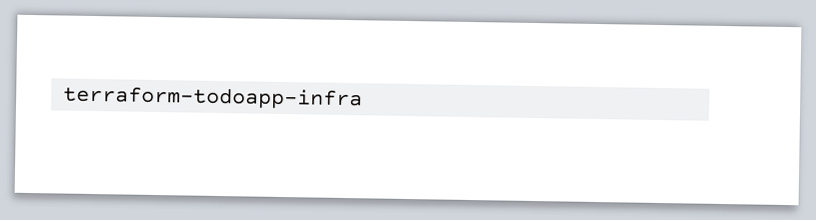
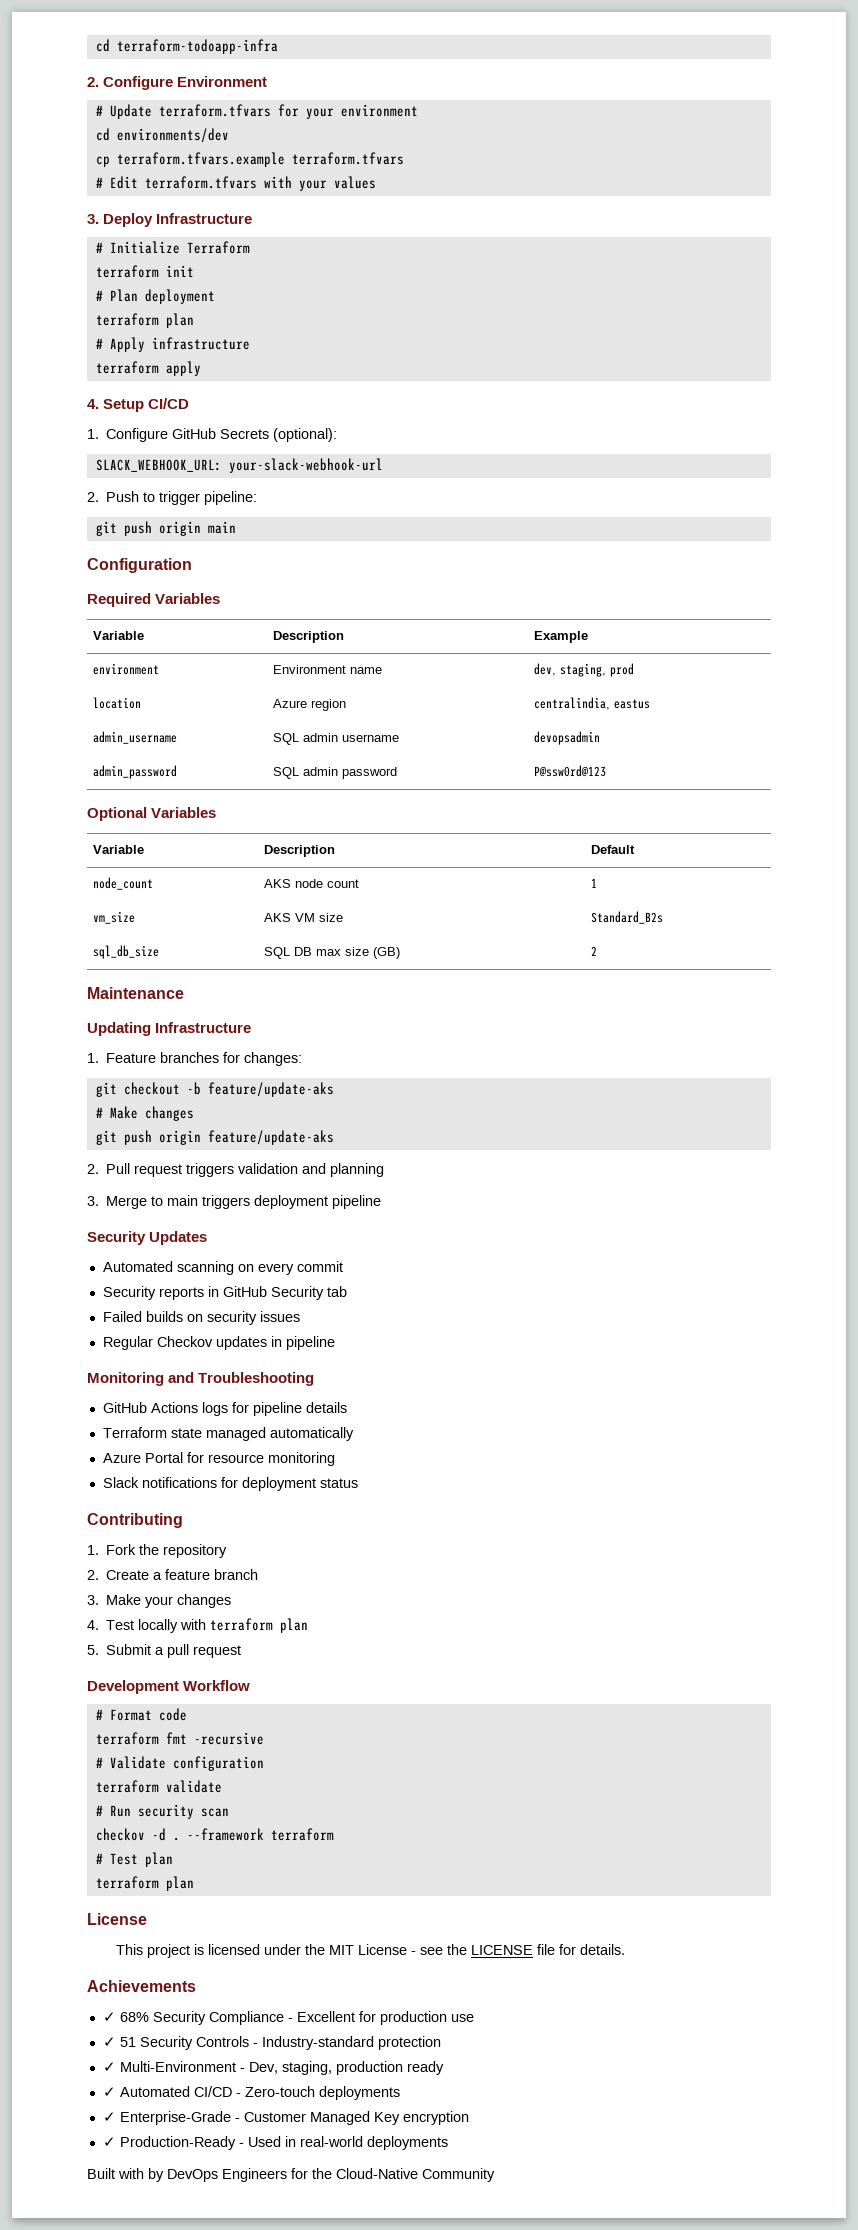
- terraform-todoapp-infra
+ cd terraform-todoapp-infra
+ 2. Configure Environment
+ # Update terraform.tfvars for your environment
+ cd environments/dev
+ cp terraform.tfvars.example terraform.tfvars
+ # Edit terraform.tfvars with your values
+ 3. Deploy Infrastructure
+ # Initialize Terraform
+ terraform init
+ # Plan deployment
+ terraform plan
+ # Apply infrastructure
+ terraform apply
+ 4. Setup CI/CD
+ 1. Configure GitHub Secrets (optional):
+ SLACK_WEBHOOK_URL: your-slack-webhook-url
+ 2. Push to trigger pipeline:
+ git push origin main
+ Configuration
+ Required Variables
+ Variable | Description | Example
+ environment | Environment name | dev, staging, prod
+ location | Azure region | centralindia, eastus
+ admin_username | SQL admin username | devopsadmin
+ admin_password | SQL admin password | P@ssw0rd@123
+ Optional Variables
+ Variable | Description | Default
+ node_count | AKS node count | 1
+ vm_size | AKS VM size | Standard_B2s
+ sql_db_size | SQL DB max size (GB) | 2
+ Maintenance
+ Updating Infrastructure
+ 1. Feature branches for changes:
+ git checkout -b feature/update-aks
+ # Make changes
+ git push origin feature/update-aks
+ 2. Pull request triggers validation and planning
+ 3. Merge to main triggers deployment pipeline
+ Security Updates
+ Automated scanning on every commit
+ Security reports in GitHub Security tab
+ Failed builds on security issues
+ Regular Checkov updates in pipeline
+ Monitoring and Troubleshooting
+ GitHub Actions logs for pipeline details
+ Terraform state managed automatically
+ Azure Portal for resource monitoring
+ Slack notifications for deployment status
+ Contributing
+ 1. Fork the repository
+ 2. Create a feature branch
+ 3. Make your changes
+ 4. Test locally with terraform plan
+ 5. Submit a pull request
+ Development Workflow
+ # Format code
+ terraform fmt -recursive
+ # Validate configuration
+ terraform validate
+ # Run security scan
+ checkov -d . --framework terraform
+ # Test plan
+ terraform plan
+ License
+ This project is licensed under the MIT License - see the LICENSE file for details.
+ Achievements
+ ✓ 68% Security Compliance - Excellent for production use
+ ✓ 51 Security Controls - Industry-standard protection
+ ✓ Multi-Environment - Dev, staging, production ready
+ ✓ Automated CI/CD - Zero-touch deployments
+ ✓ Enterprise-Grade - Customer Managed Key encryption
+ ✓ Production-Ready - Used in real-world deployments
+ Built with by DevOps Engineers for the Cloud-Native Community

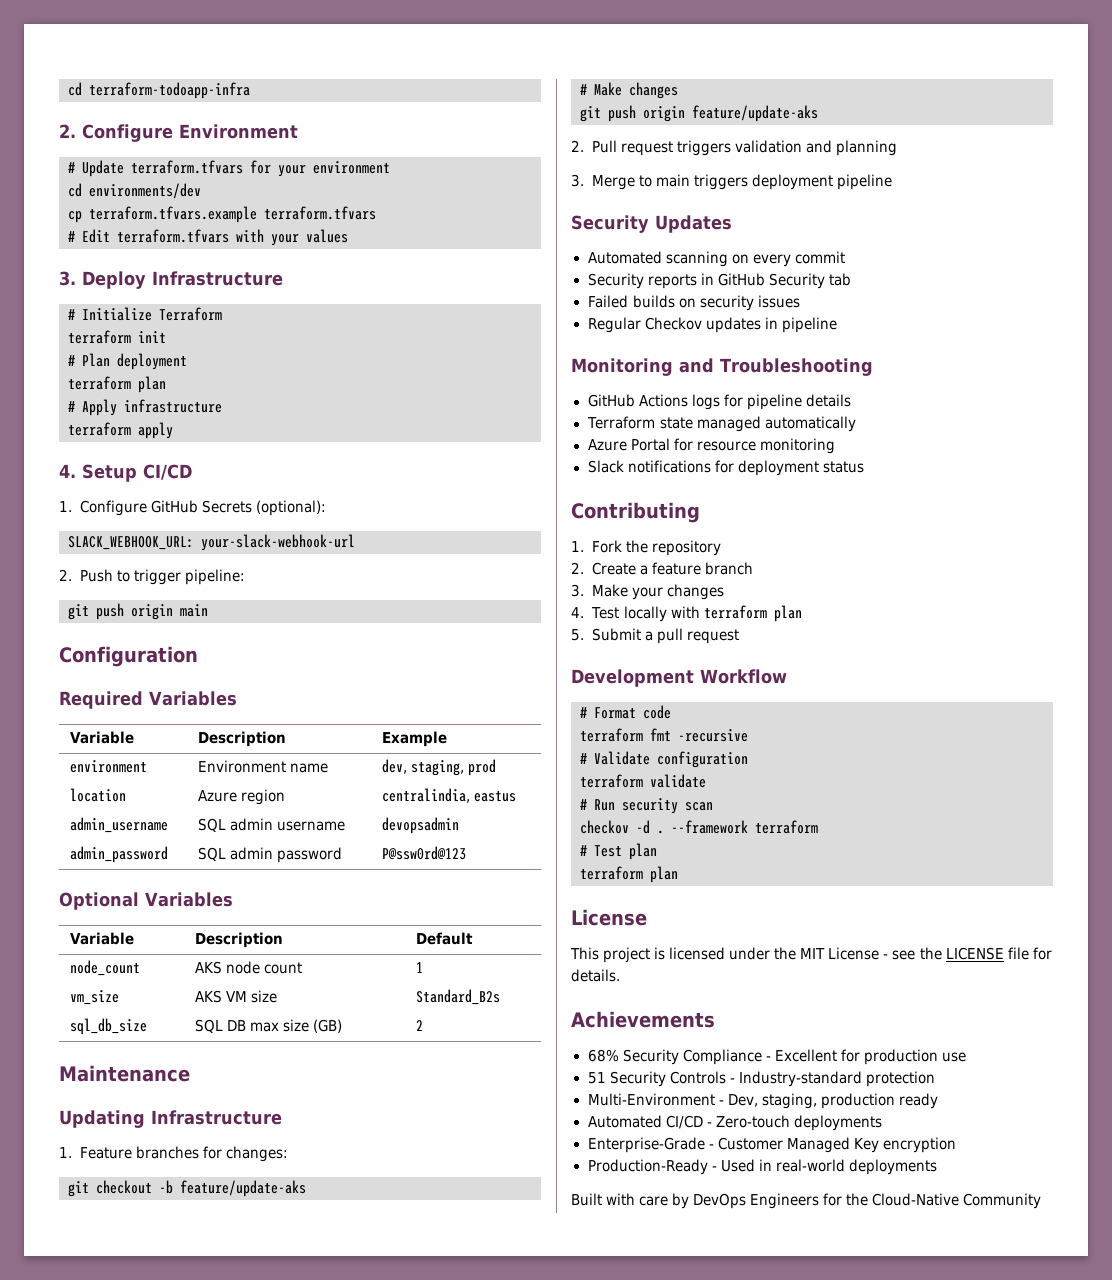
- ✓ 68% Security Compliance - Excellent for production use
+ 68% Security Compliance - Excellent for production use
- ✓ 51 Security Controls - Industry-standard protection
+ 51 Security Controls - Industry-standard protection
- ✓ Multi-Environment - Dev, staging, production ready
+ Multi-Environment - Dev, staging, production ready
- ✓ Automated CI/CD - Zero-touch deployments
+ Automated CI/CD - Zero-touch deployments
- ✓ Enterprise-Grade - Customer Managed Key encryption
+ Enterprise-Grade - Customer Managed Key encryption
- ✓ Production-Ready - Used in real-world deployments
+ Production-Ready - Used in real-world deployments
- Built with by DevOps Engineers for the Cloud-Native Community
+ Built with care by DevOps Engineers for the Cloud-Native Community

